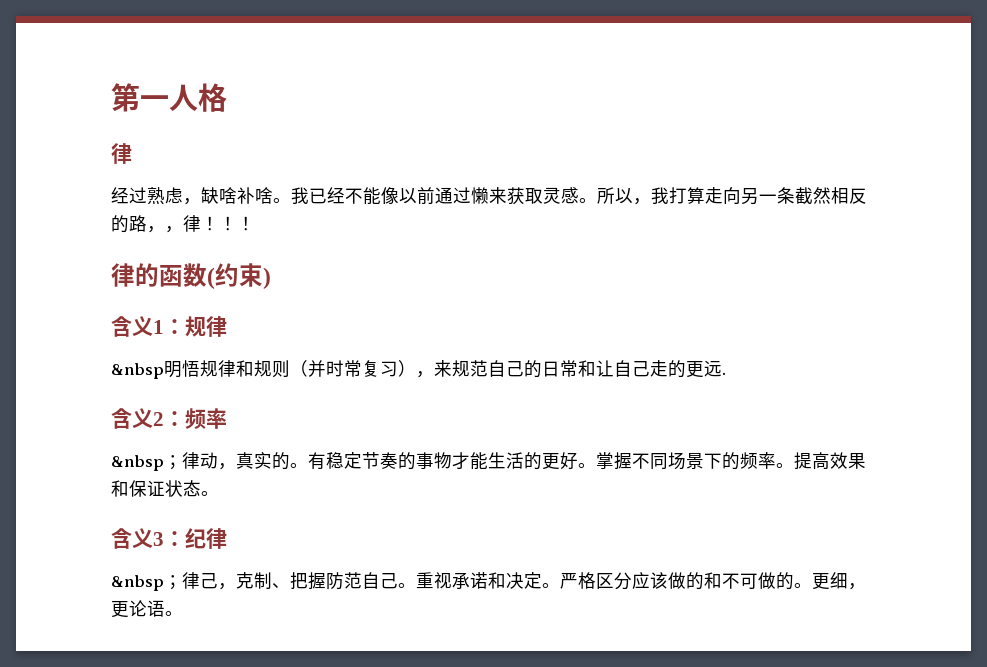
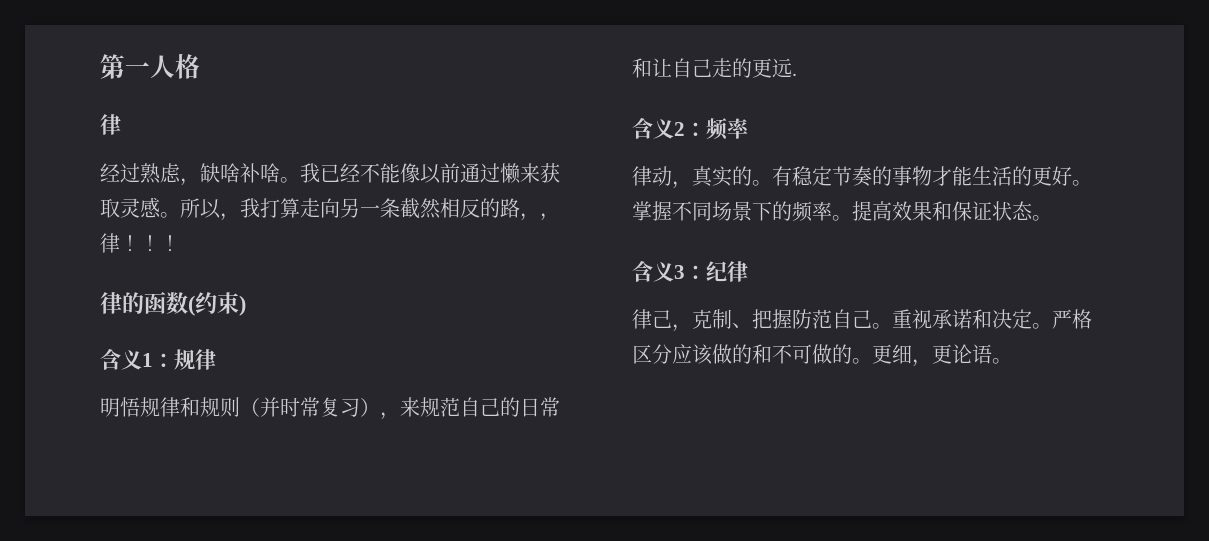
- &nbsp明悟规律和规则（并时常复习），来规范自己的日常和让自己走的更远.
+ 明悟规律和规则（并时常复习），来规范自己的日常和让自己走的更远.
- &nbsp；律动，真实的。
+ 律动，真实的。
- &nbsp；律己，克制、把握防范自己。
+ 律己，克制、把握防范自己。

